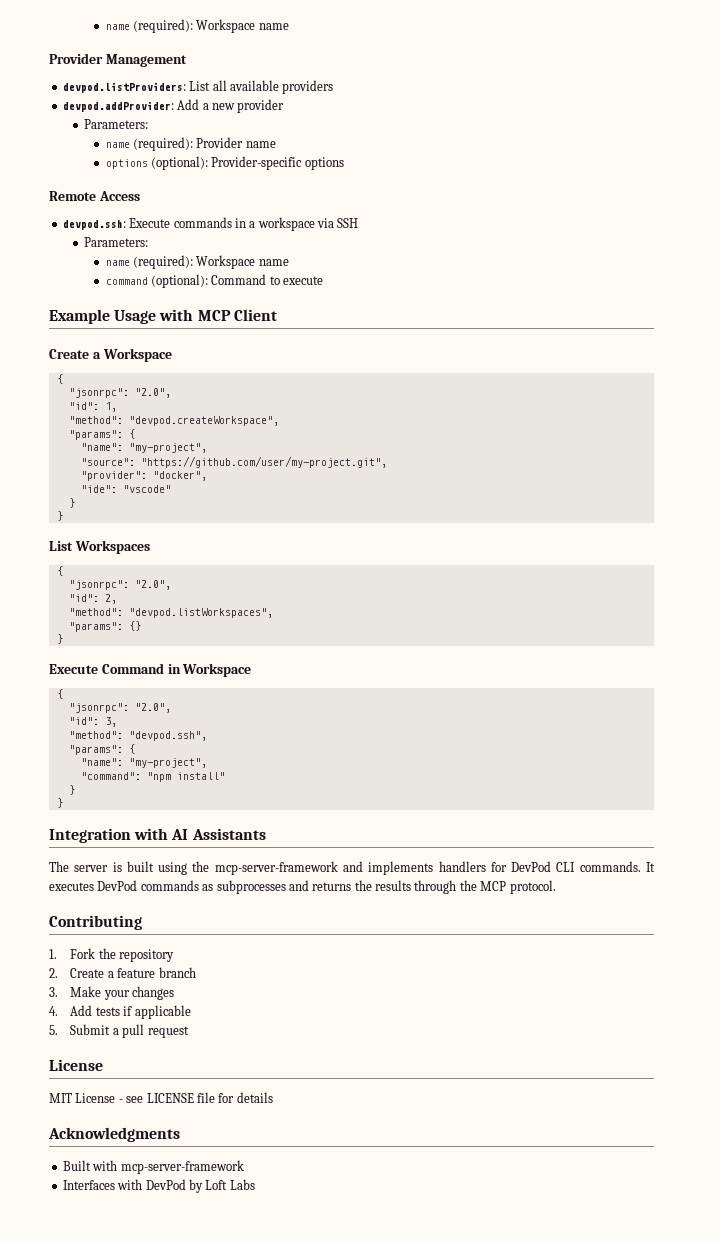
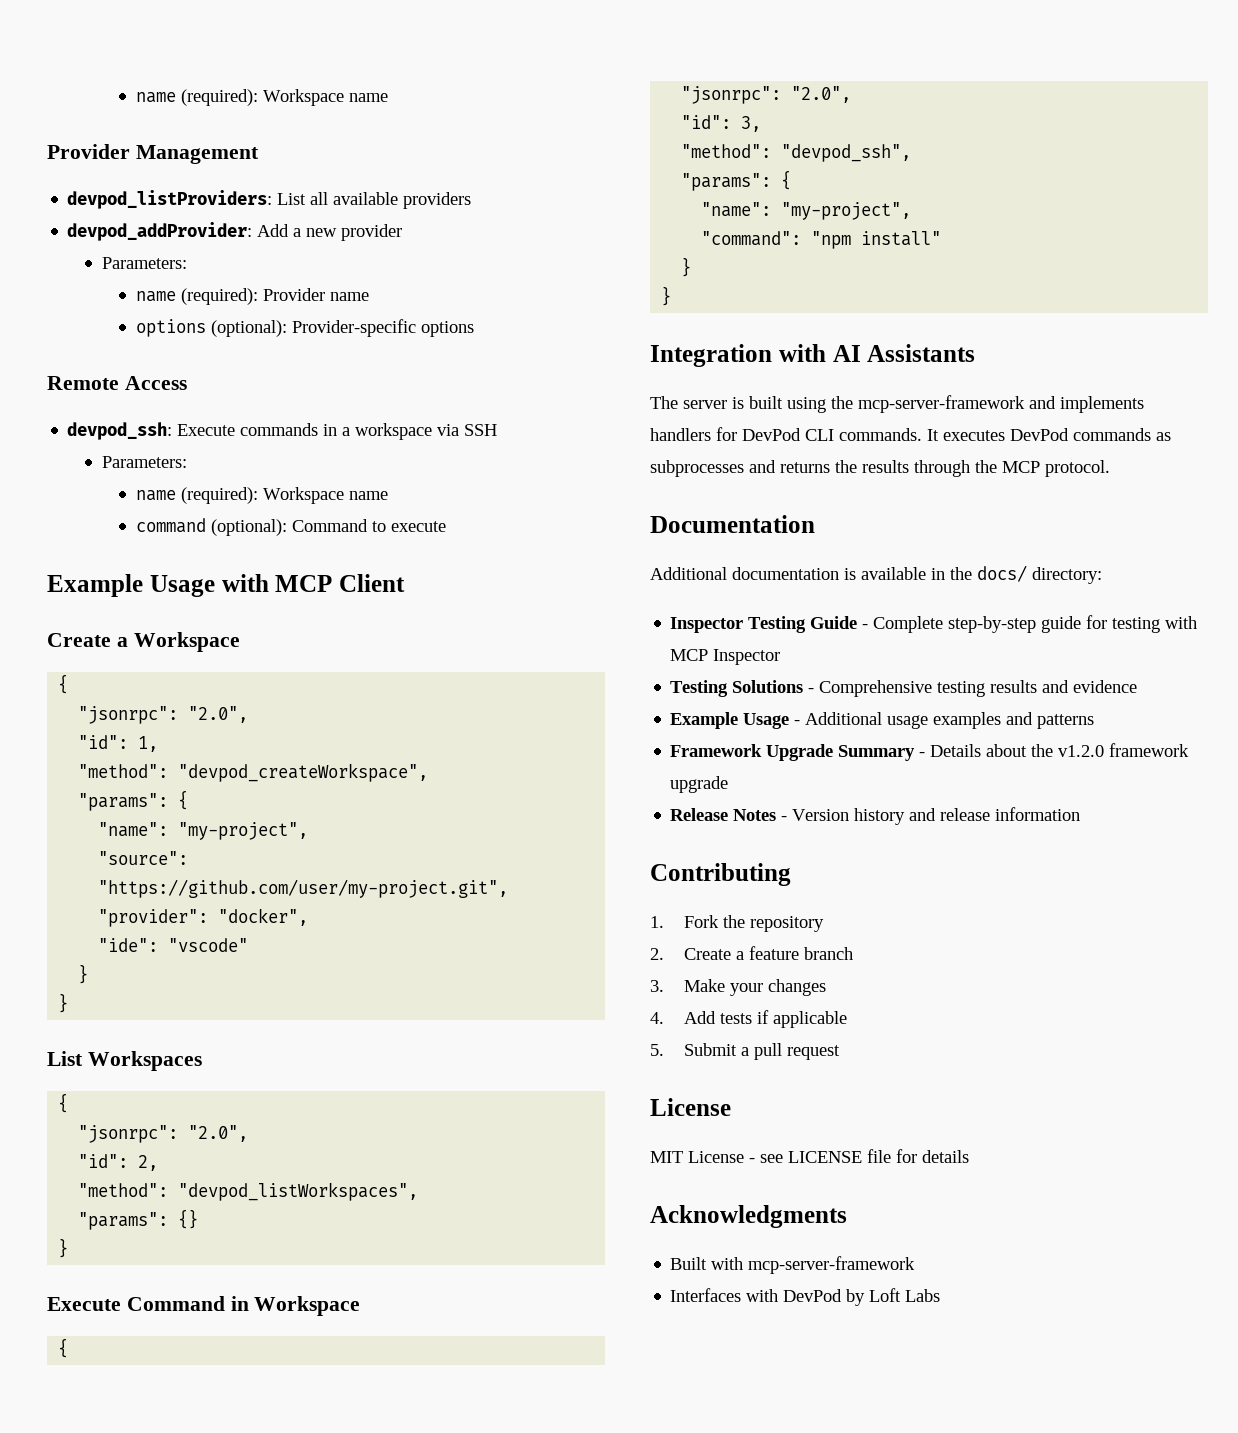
- devpod.listProviders: List all available providers
+ devpod_listProviders: List all available providers
- devpod.addProvider: Add a new provider
+ devpod_addProvider: Add a new provider
- devpod.ssh: Execute commands in a workspace via SSH
+ devpod_ssh: Execute commands in a workspace via SSH
- "method": "devpod.createWorkspace",
+ "method": "devpod_createWorkspace",
- "method": "devpod.listWorkspaces",
+ "method": "devpod_listWorkspaces",
- "method": "devpod.ssh",
+ "method": "devpod_ssh",
+ Documentation
+ Additional documentation is available in the docs/ directory:
+ Inspector Testing Guide - Complete step-by-step guide for testing with MCP Inspector
+ Testing Solutions - Comprehensive testing results and evidence
+ Example Usage - Additional usage examples and patterns
+ Framework Upgrade Summary - Details about the v1.2.0 framework upgrade
+ Release Notes - Version history and release information

